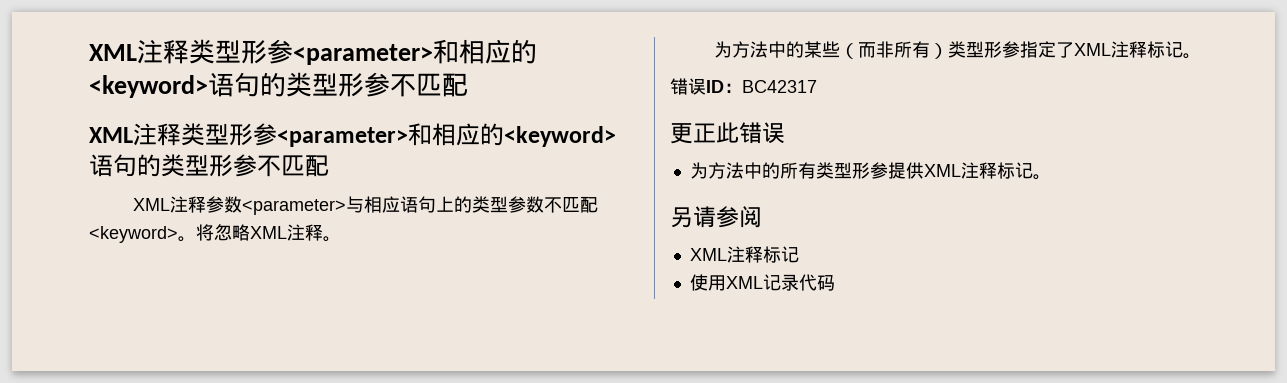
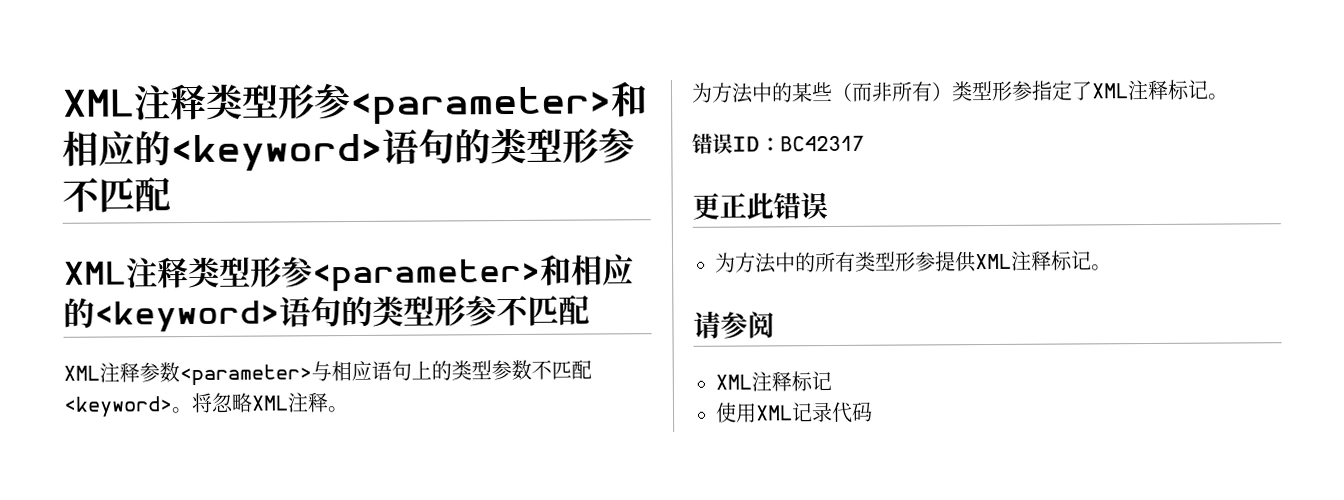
- 另请参阅
+ 请参阅

